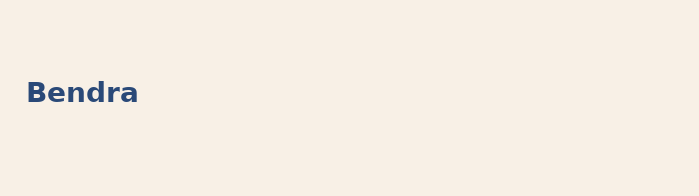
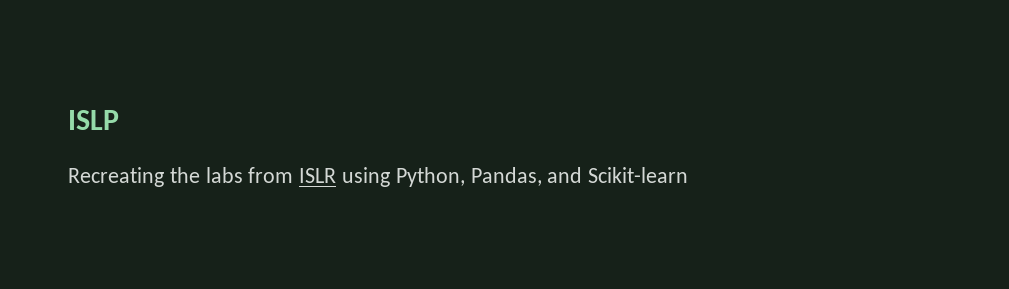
- Bendra
+ ISLP
+ Recreating the labs from ISLR using Python, Pandas, and Scikit-learn

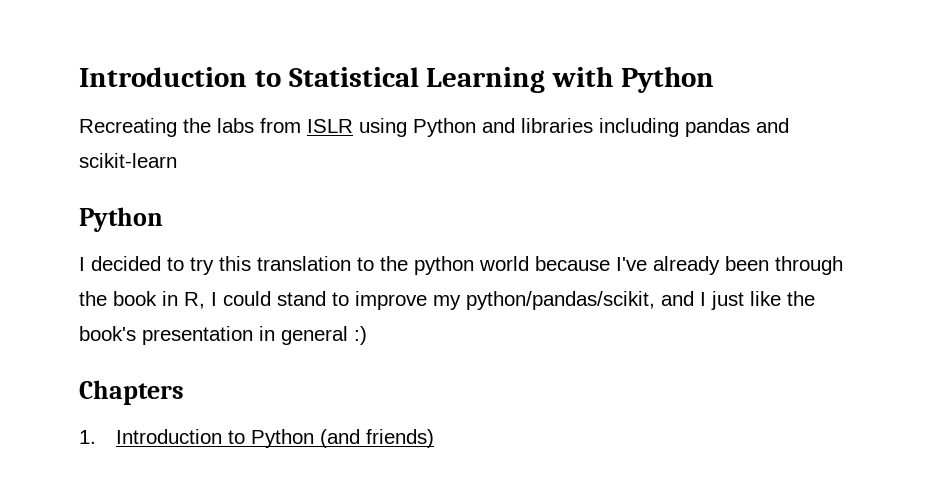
- ISLP
+ Introduction to Statistical Learning with Python
- Recreating the labs from ISLR using Python, Pandas, and Scikit-learn
+ Recreating the labs from ISLR using Python and libraries including pandas and scikit-learn
+ Python
+ I decided to try this translation to the python world because I've already been through the book in R, I could stand to improve my python/pandas/scikit, and I just like the book's presentation in general :)
+ Chapters
+ 1. Introduction to Python (and friends)

